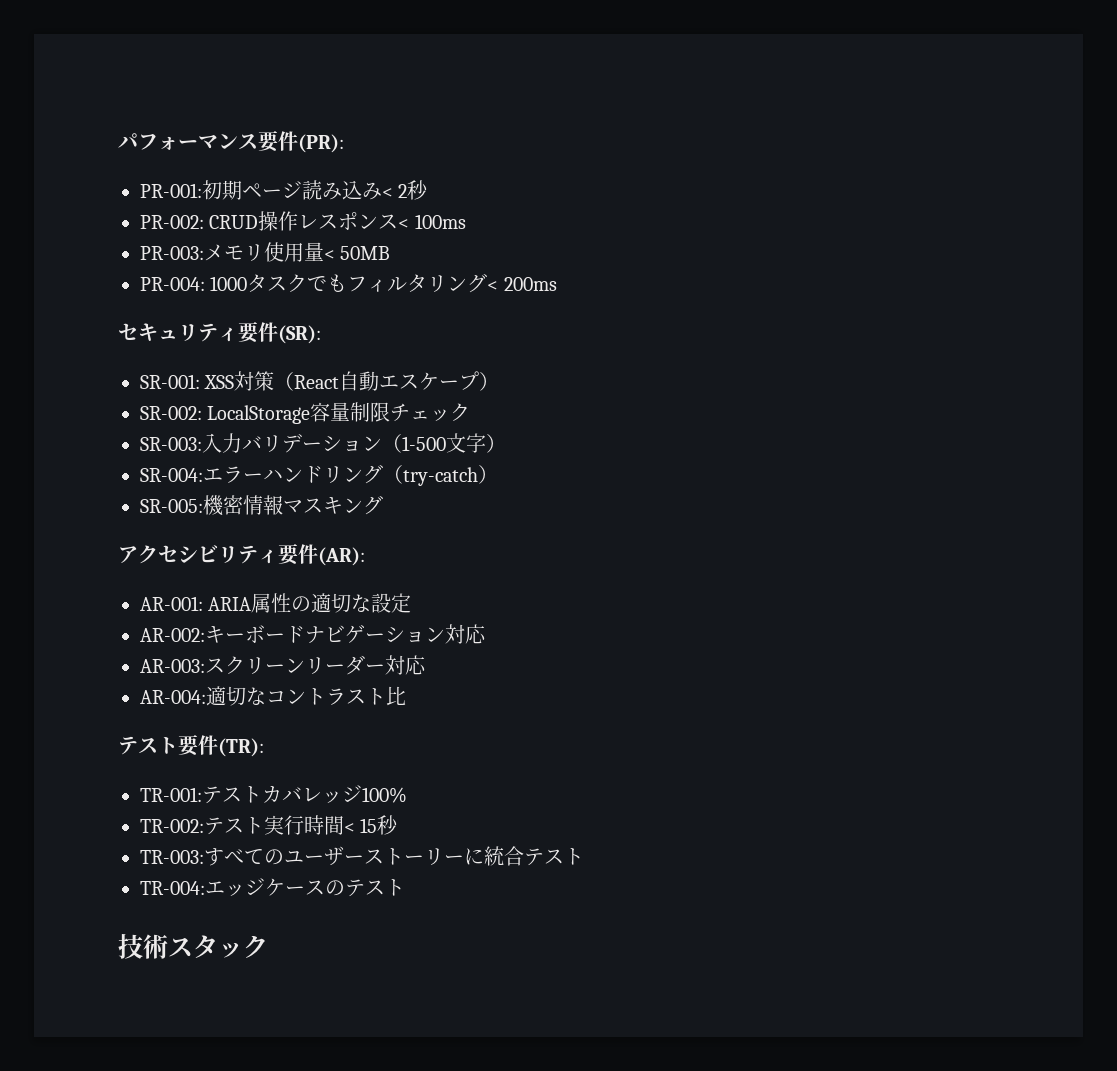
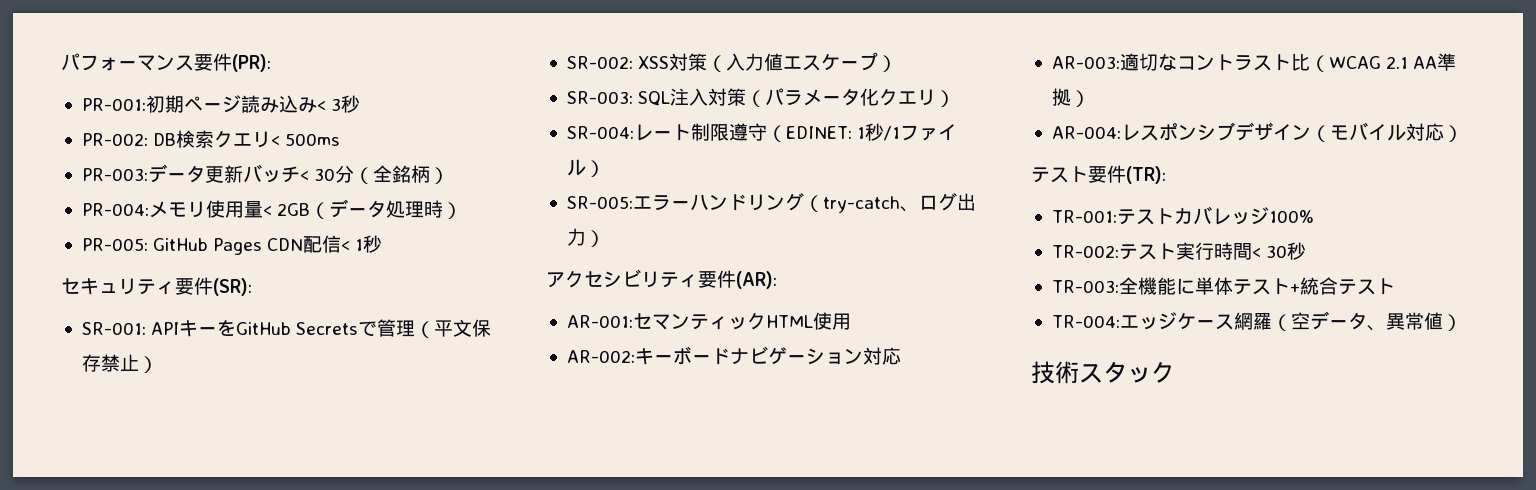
- PR-001:初期ページ読み込み< 2秒
+ PR-001:初期ページ読み込み< 3秒
- PR-002: CRUD操作レスポンス< 100ms
- PR-003:メモリ使用量< 50MB
- PR-004: 1000タスクでもフィルタリング< 200ms
+ PR-002: DB検索クエリ< 500ms
+ PR-003:データ更新バッチ< 30分（全銘柄）
+ PR-004:メモリ使用量< 2GB（データ処理時）
+ PR-005: GitHub Pages CDN配信< 1秒
- SR-001: XSS対策（React自動エスケープ）
+ SR-001: APIキーをGitHub Secretsで管理（平文保存禁止）
+ SR-002: XSS対策（入力値エスケープ）
- SR-002: LocalStorage容量制限チェック
- SR-003:入力バリデーション（1-500文字）
- SR-004:エラーハンドリング（try-catch）
- SR-005:機密情報マスキング
+ SR-003: SQL注入対策（パラメータ化クエリ）
+ SR-004:レート制限遵守（EDINET: 1秒/1ファイル）
+ SR-005:エラーハンドリング（try-catch、ログ出力）
- AR-001: ARIA属性の適切な設定
+ AR-001:セマンティックHTML使用
- AR-003:スクリーンリーダー対応
- AR-004:適切なコントラスト比
+ AR-003:適切なコントラスト比（WCAG 2.1 AA準拠）
+ AR-004:レスポンシブデザイン（モバイル対応）
- TR-002:テスト実行時間< 15秒
+ TR-002:テスト実行時間< 30秒
- TR-003:すべてのユーザーストーリーに統合テスト
+ TR-003:全機能に単体テスト+統合テスト
- TR-004:エッジケースのテスト
+ TR-004:エッジケース網羅（空データ、異常値）

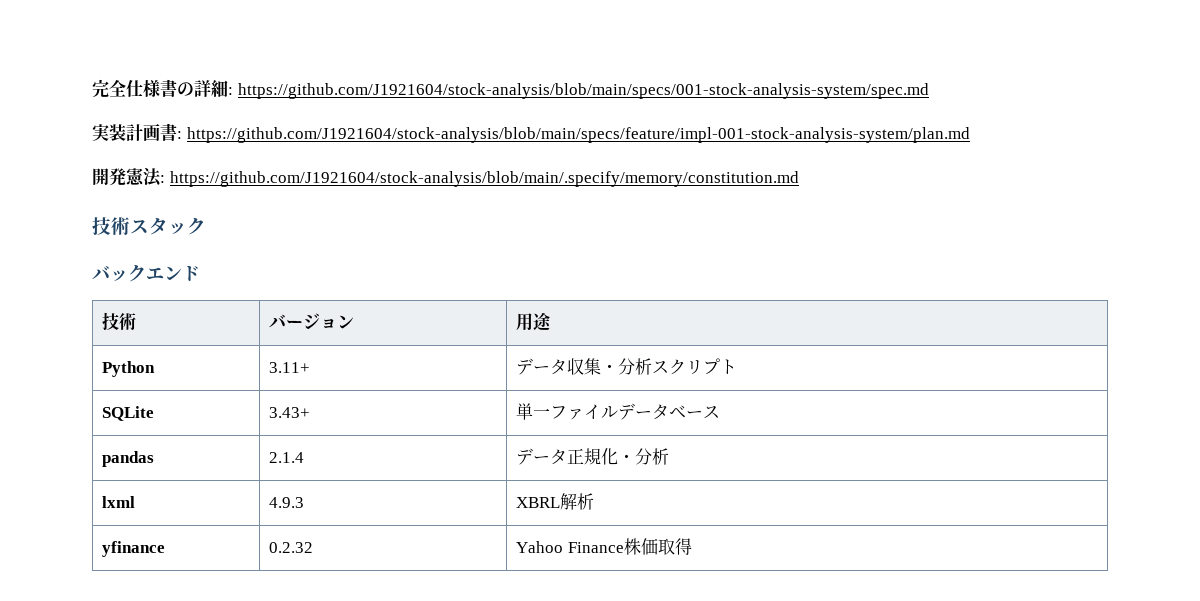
- パフォーマンス要件(PR):
- PR-001:初期ページ読み込み< 3秒
- PR-002: DB検索クエリ< 500ms
- PR-003:データ更新バッチ< 30分（全銘柄）
- PR-004:メモリ使用量< 2GB（データ処理時）
- PR-005: GitHub Pages CDN配信< 1秒
- セキュリティ要件(SR):
- SR-001: APIキーをGitHub Secretsで管理（平文保存禁止）
- SR-002: XSS対策（入力値エスケープ）
- SR-003: SQL注入対策（パラメータ化クエリ）
- SR-004:レート制限遵守（EDINET: 1秒/1ファイル）
- SR-005:エラーハンドリング（try-catch、ログ出力）
- アクセシビリティ要件(AR):
- AR-001:セマンティックHTML使用
- AR-002:キーボードナビゲーション対応
- AR-003:適切なコントラスト比（WCAG 2.1 AA準拠）
- AR-004:レスポンシブデザイン（モバイル対応）
- テスト要件(TR):
- TR-001:テストカバレッジ100%
- TR-002:テスト実行時間< 30秒
- TR-003:全機能に単体テスト+統合テスト
- TR-004:エッジケース網羅（空データ、異常値）
+ 完全仕様書の詳細: https://github.com/J1921604/stock-analysis/blob/main/specs/001-stock-analysis-system/spec.md
+ 実装計画書: https://github.com/J1921604/stock-analysis/blob/main/specs/feature/impl-001-stock-analysis-system/plan.md
+ 開発憲法: https://github.com/J1921604/stock-analysis/blob/main/.specify/memory/constitution.md
  技術スタック
+ バックエンド
+ 技術 | バージョン | 用途
+ Python | 3.11+ | データ収集・分析スクリプト
+ SQLite | 3.43+ | 単一ファイルデータベース
+ pandas | 2.1.4 | データ正規化・分析
+ lxml | 4.9.3 | XBRL解析
+ yfinance | 0.2.32 | Yahoo Finance株価取得

